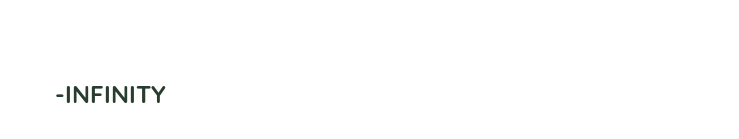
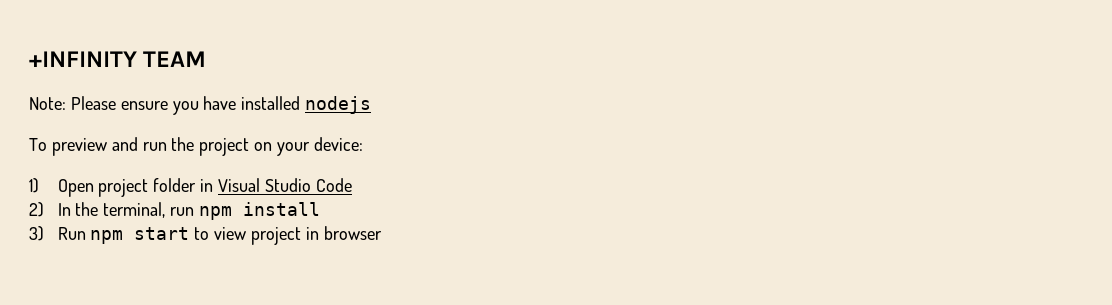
- -INFINITY
+ +INFINITY TEAM
+ Note: Please ensure you have installed nodejs
+ To preview and run the project on your device:
+ 1) Open project folder in Visual Studio Code
+ 2) In the terminal, run npm install
+ 3) Run npm start to view project in browser

